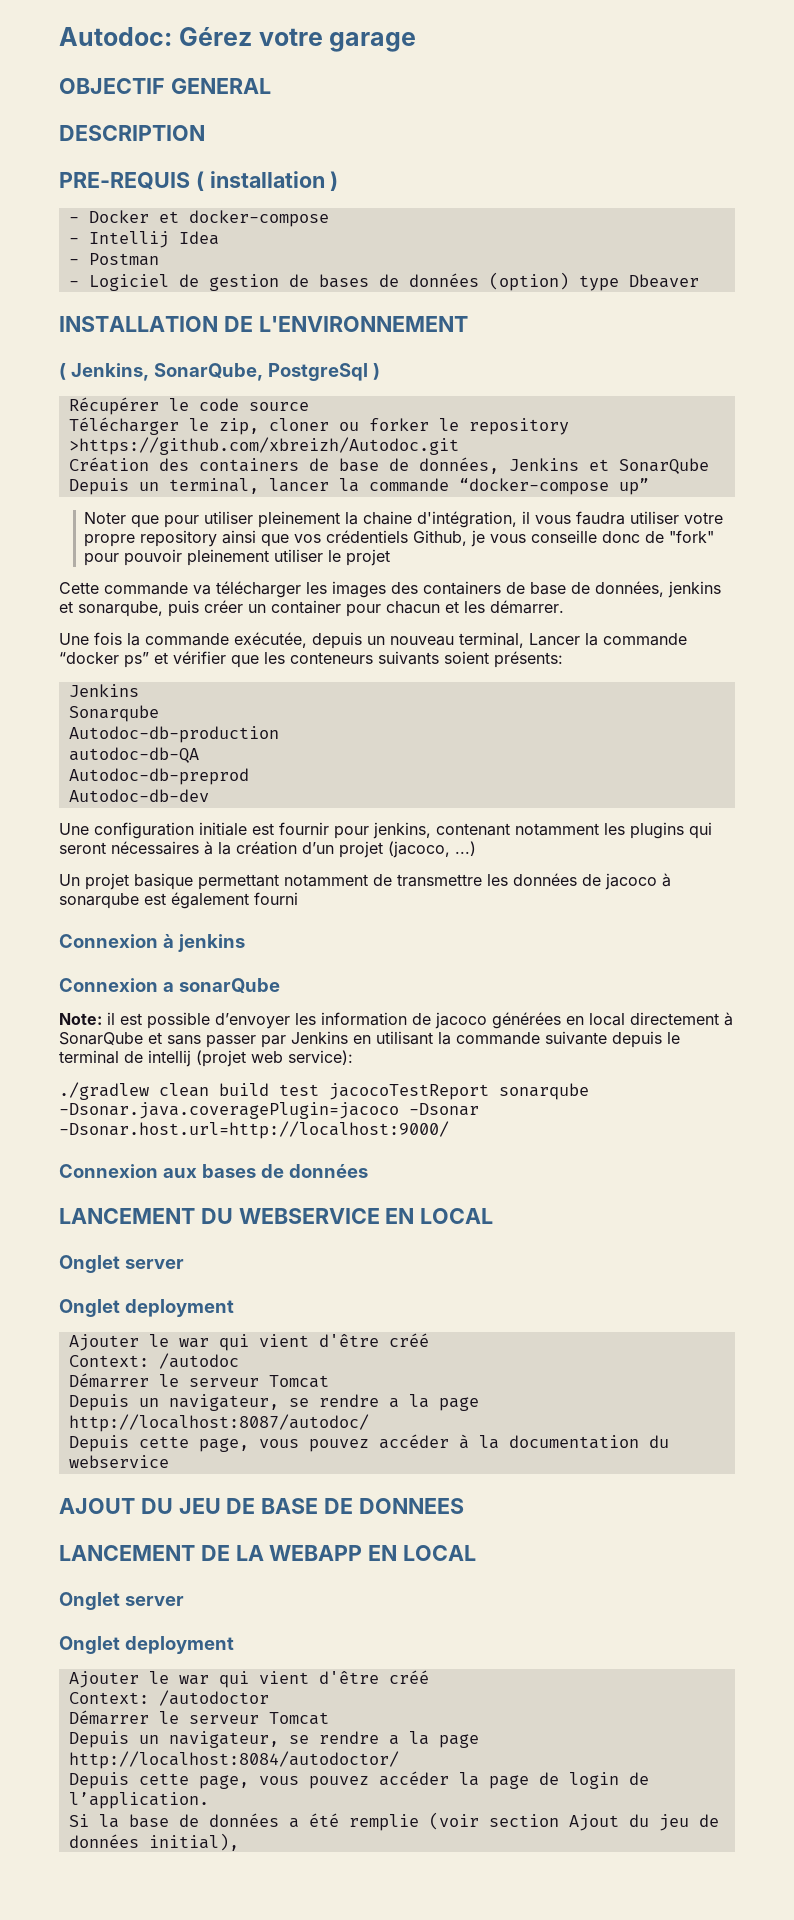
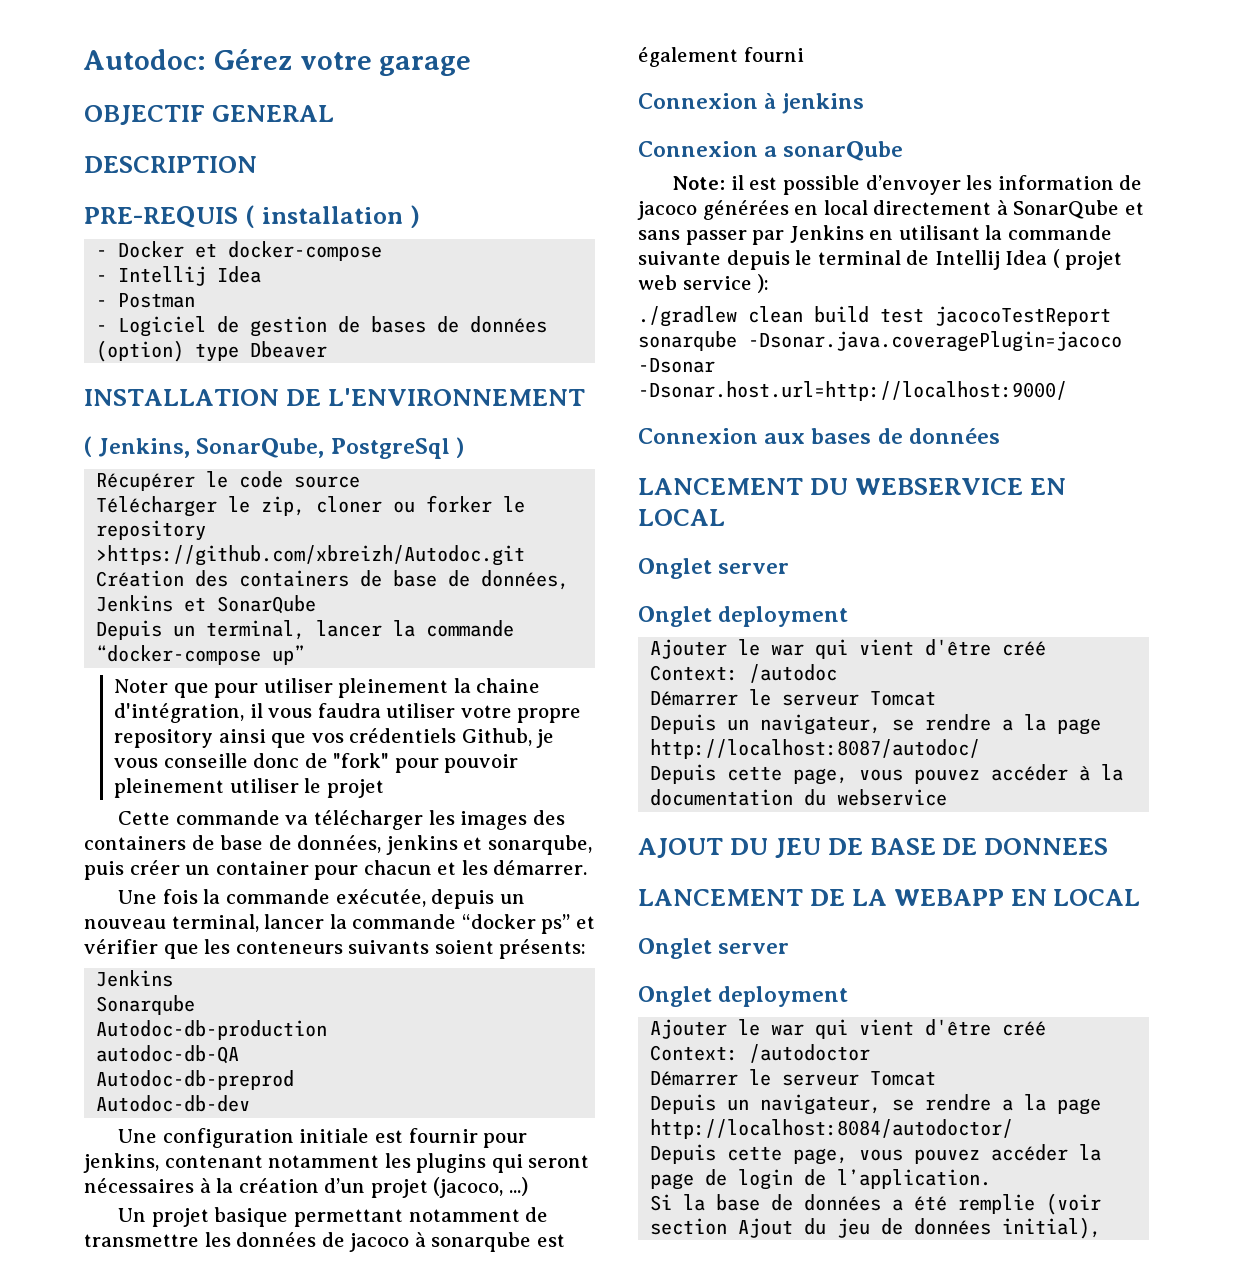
- Une fois la commande exécutée, depuis un nouveau terminal, Lancer la commande “docker ps” et vérifier que les conteneurs suivants soient présents:
+ Une fois la commande exécutée, depuis un nouveau terminal, lancer la commande “docker ps” et vérifier que les conteneurs suivants soient présents:
- Note: il est possible d’envoyer les information de jacoco générées en local directement à SonarQube et sans passer par Jenkins en utilisant la commande suivante depuis le terminal de intellij (projet web service):
+ Note: il est possible d’envoyer les information de jacoco générées en local directement à SonarQube et sans passer par Jenkins en utilisant la commande suivante depuis le terminal de Intellij Idea ( projet web service ):

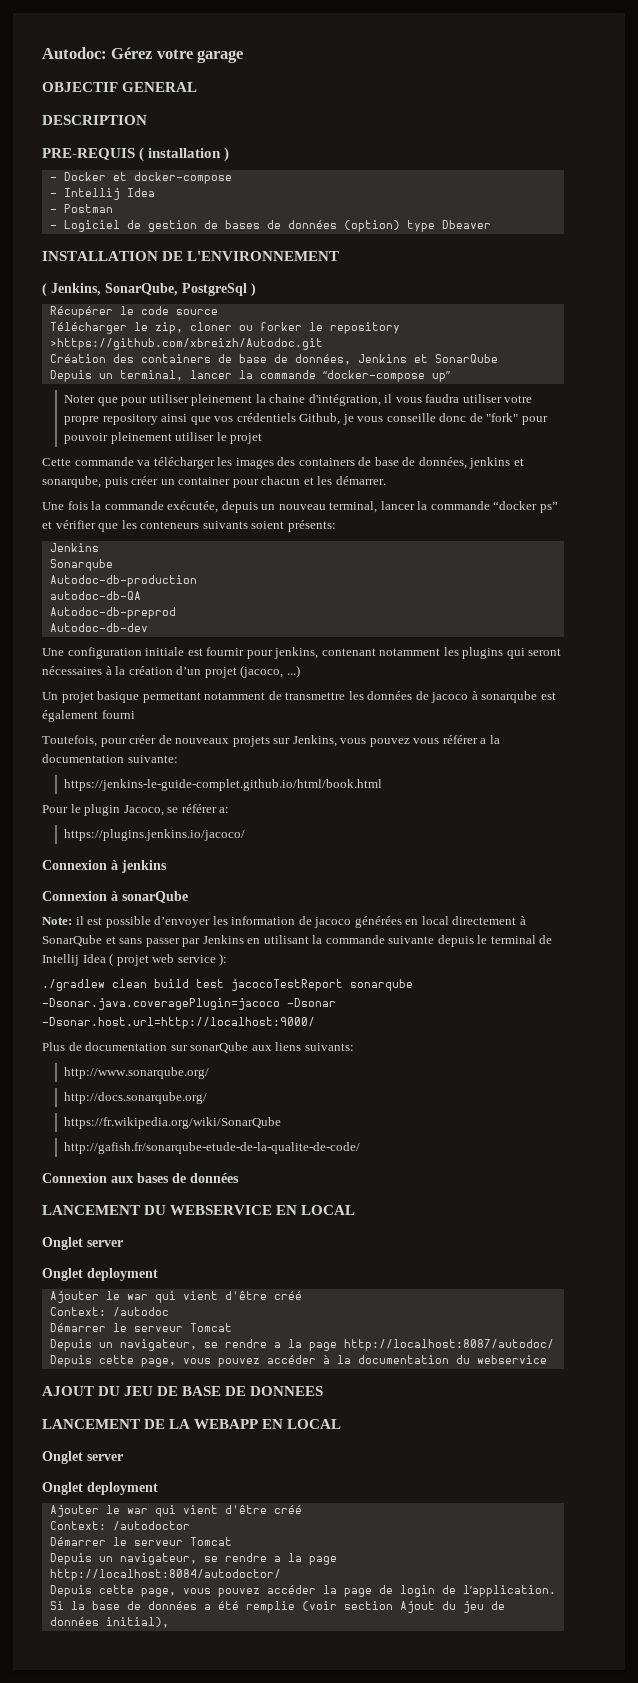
+ Toutefois, pour créer de nouveaux projets sur Jenkins, vous pouvez vous référer a la documentation suivante:
+ https://jenkins-le-guide-complet.github.io/html/book.html
+ Pour le plugin Jacoco, se référer a:
+ https://plugins.jenkins.io/jacoco/
- Connexion a sonarQube
+ Connexion à sonarQube
+ Plus de documentation sur sonarQube aux liens suivants:
+ http://www.sonarqube.org/
+ http://docs.sonarqube.org/
+ https://fr.wikipedia.org/wiki/SonarQube
+ http://gafish.fr/sonarqube-etude-de-la-qualite-de-code/

